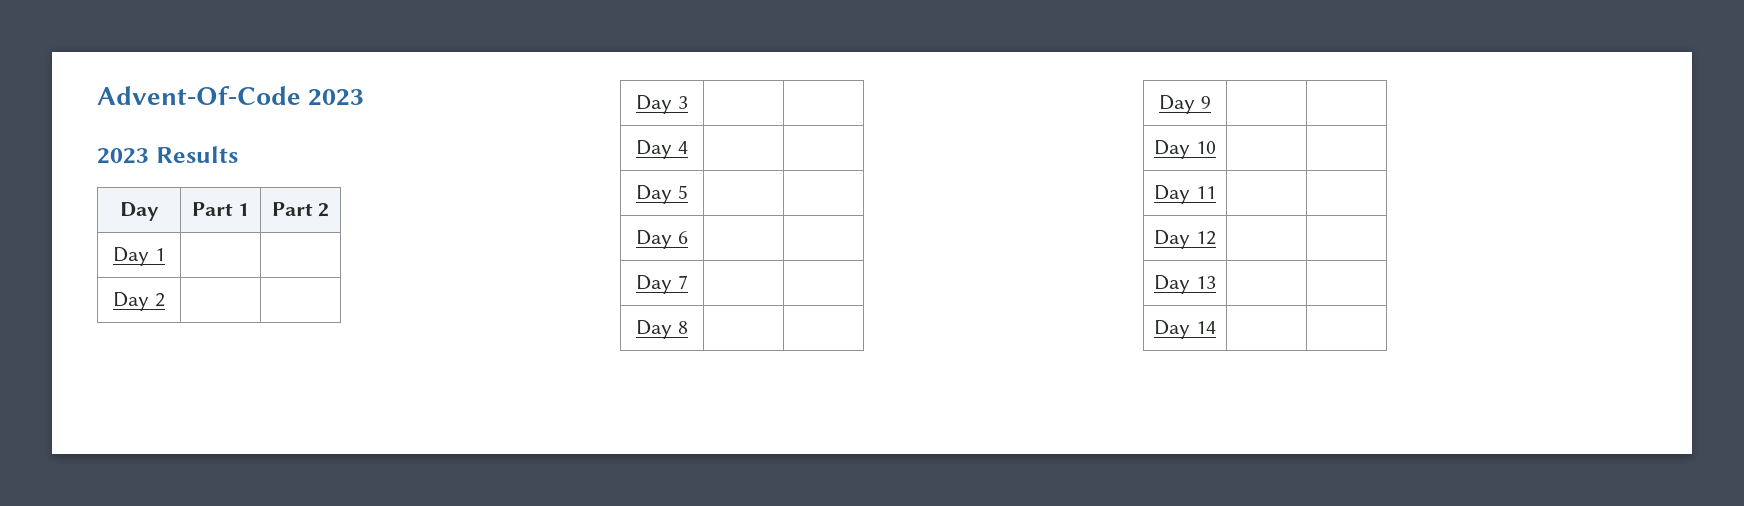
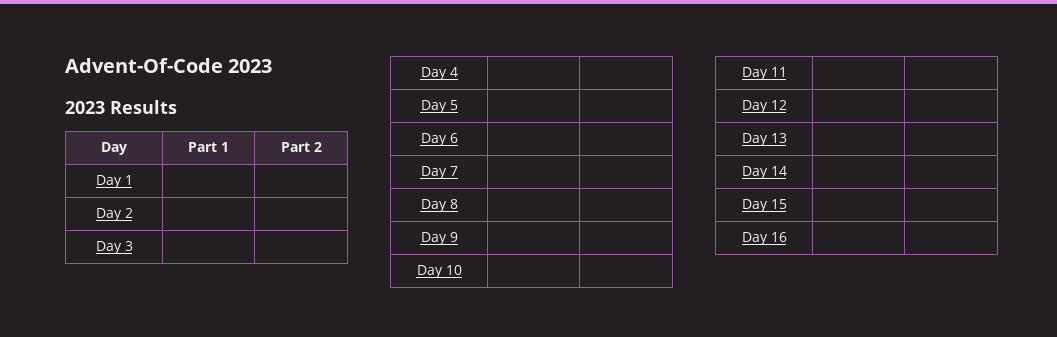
+ Day 15 | |
+ Day 16 | |

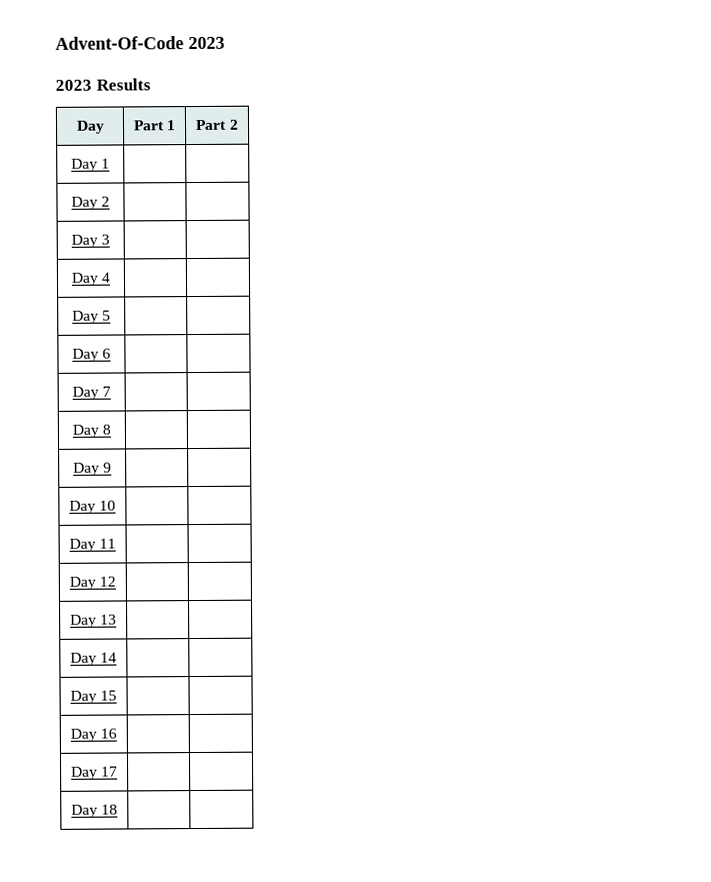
+ Day 17 | |
+ Day 18 | |

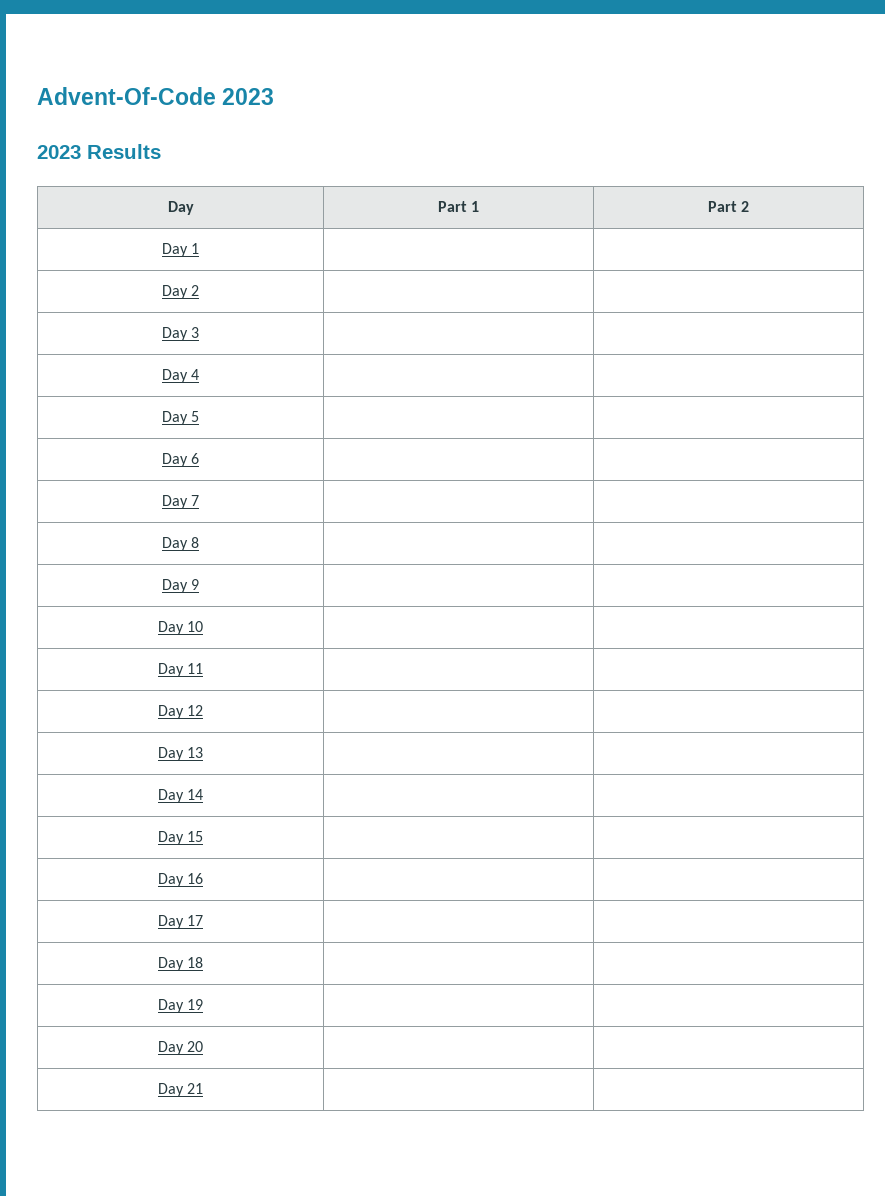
+ Day 19 | |
+ Day 20 | |
+ Day 21 | |

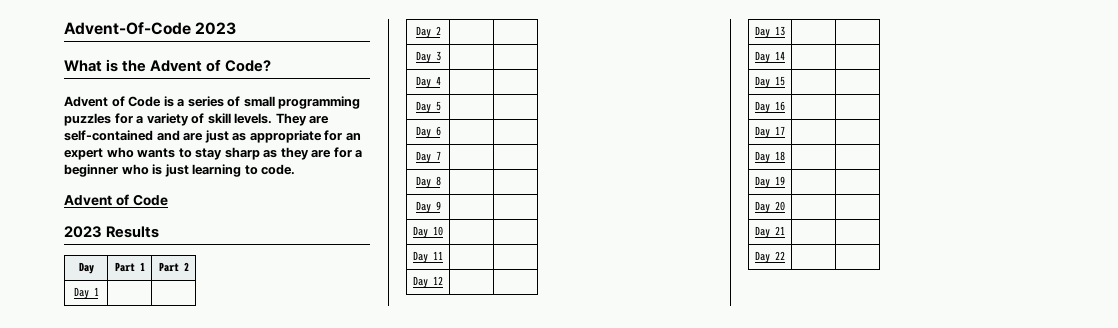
+ What is the Advent of Code?
+ Advent of Code is a series of small programming puzzles for a variety of skill levels. They are self-contained and are just as appropriate for an expert who wants to stay sharp as they are for a beginner who is just learning to code.
+ Advent of Code
+ Day 22 | |

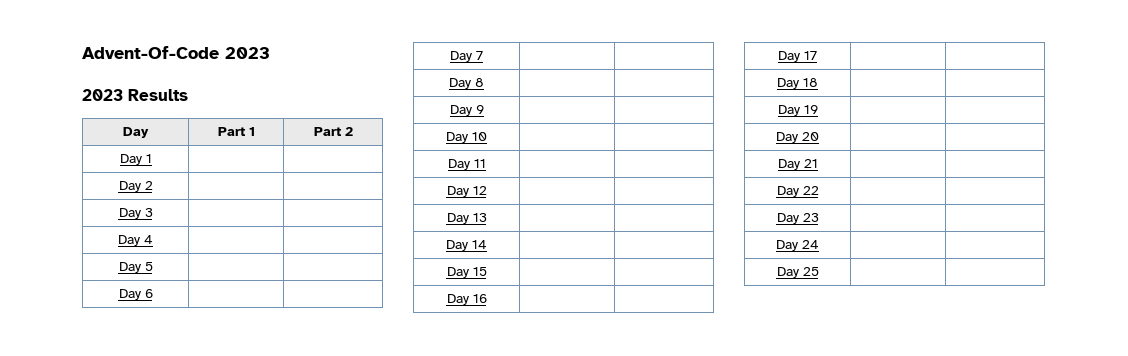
- What is the Advent of Code?
- Advent of Code is a series of small programming puzzles for a variety of skill levels. They are self-contained and are just as appropriate for an expert who wants to stay sharp as they are for a beginner who is just learning to code.
- Advent of Code
+ Day 23 | |
+ Day 24 | |
+ Day 25 | |

